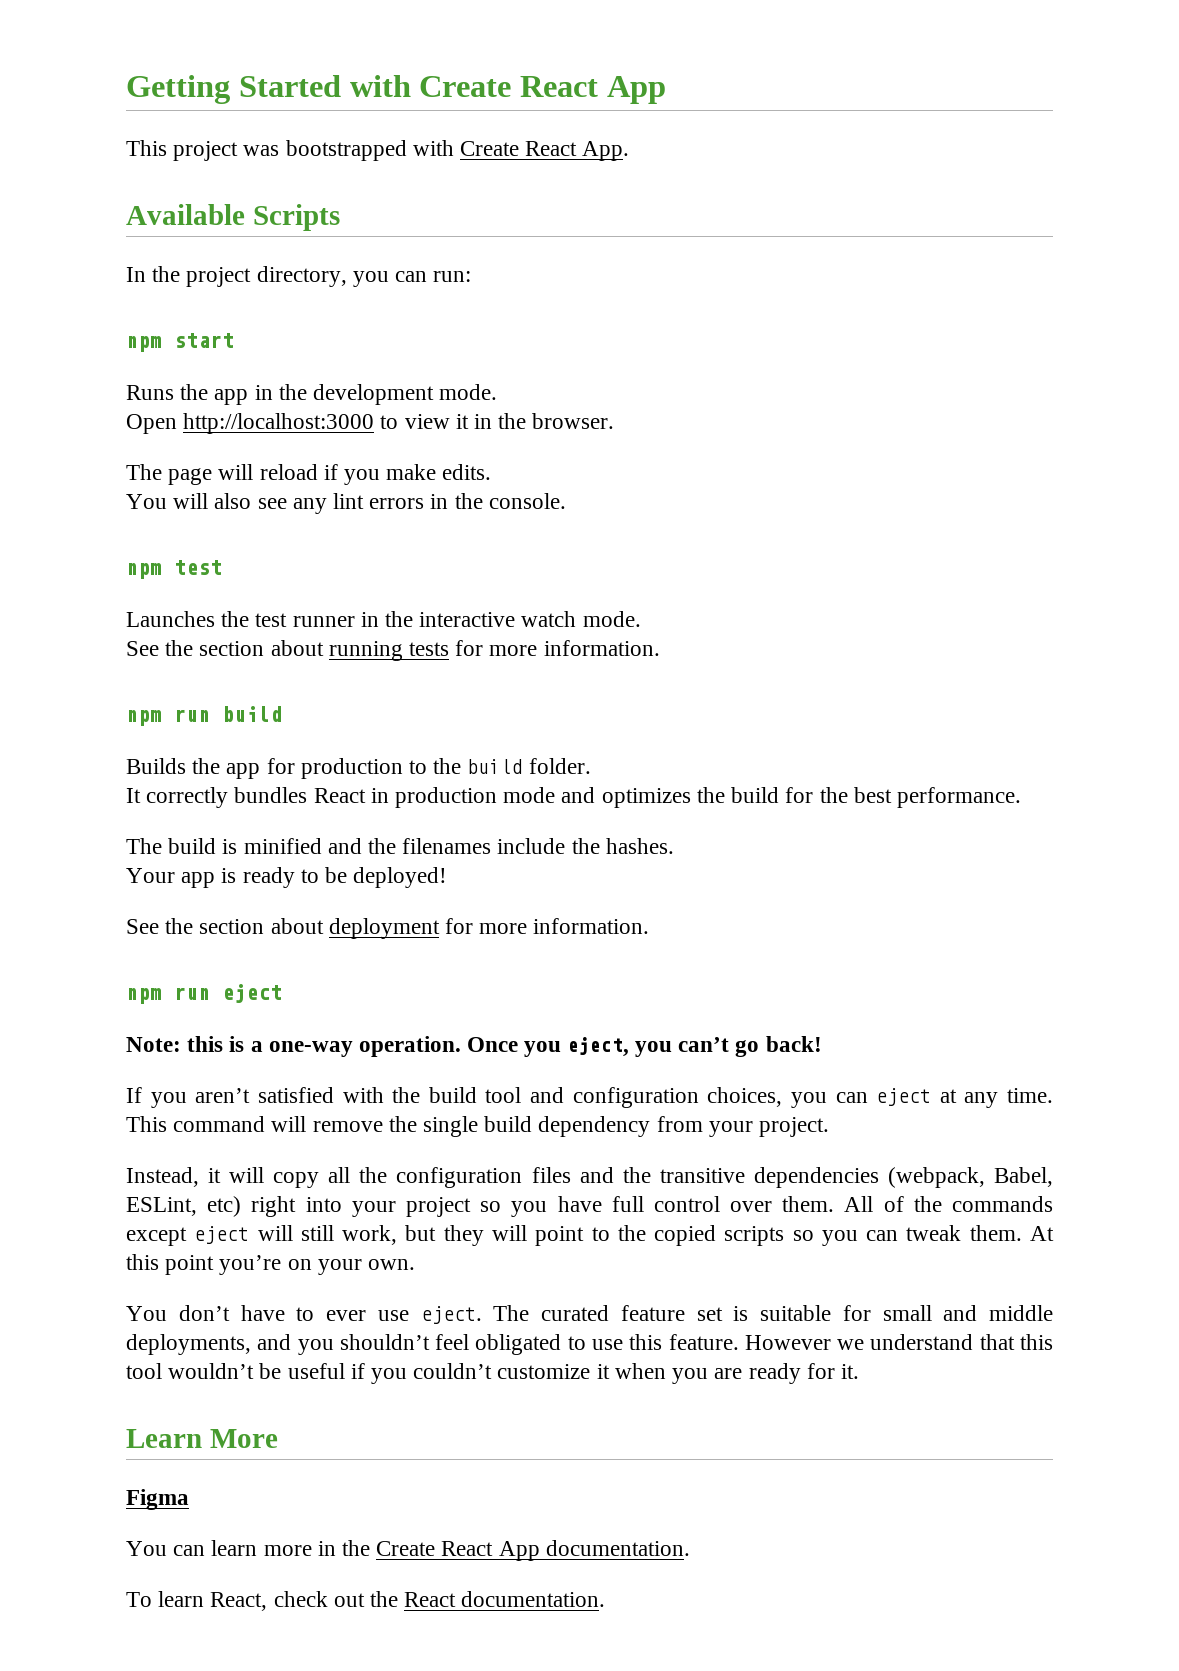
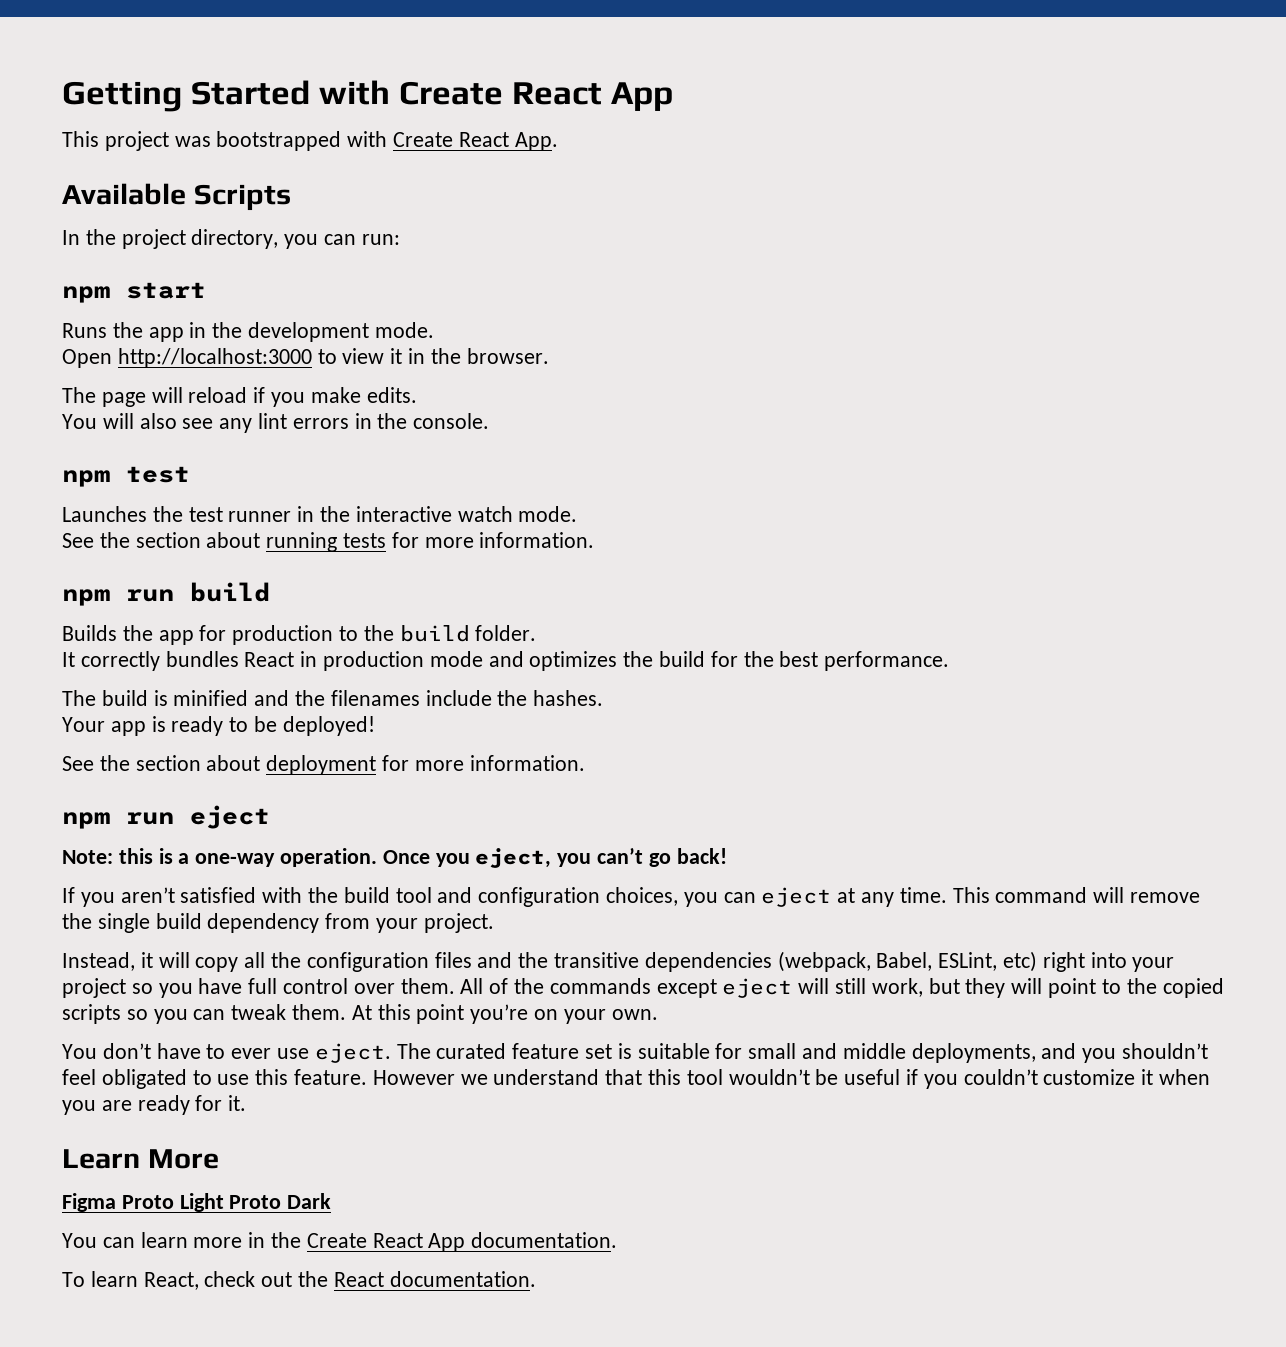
- Figma
+ Figma Proto Light Proto Dark

